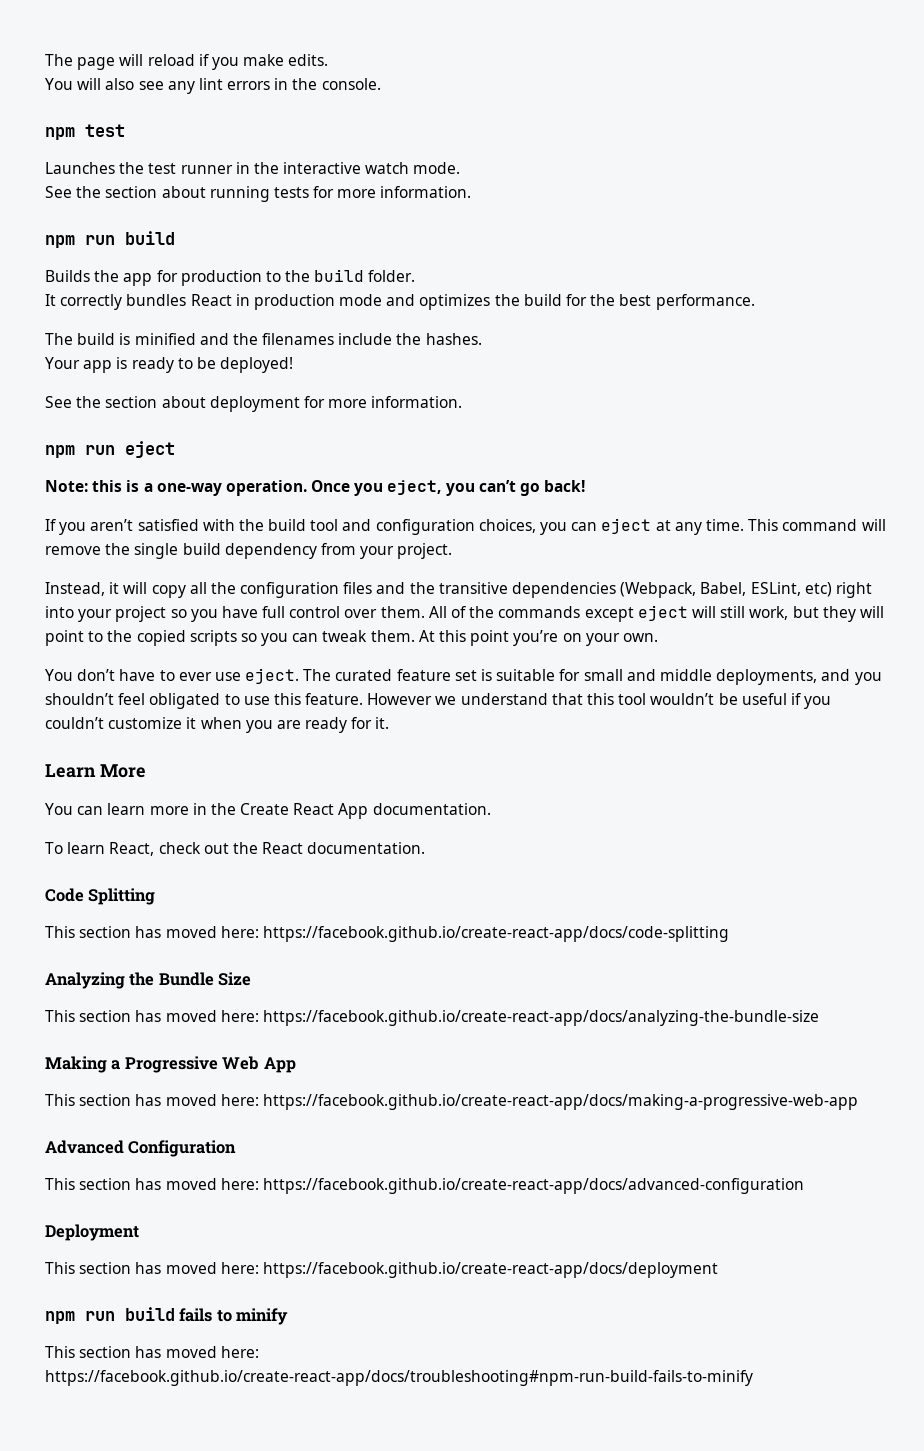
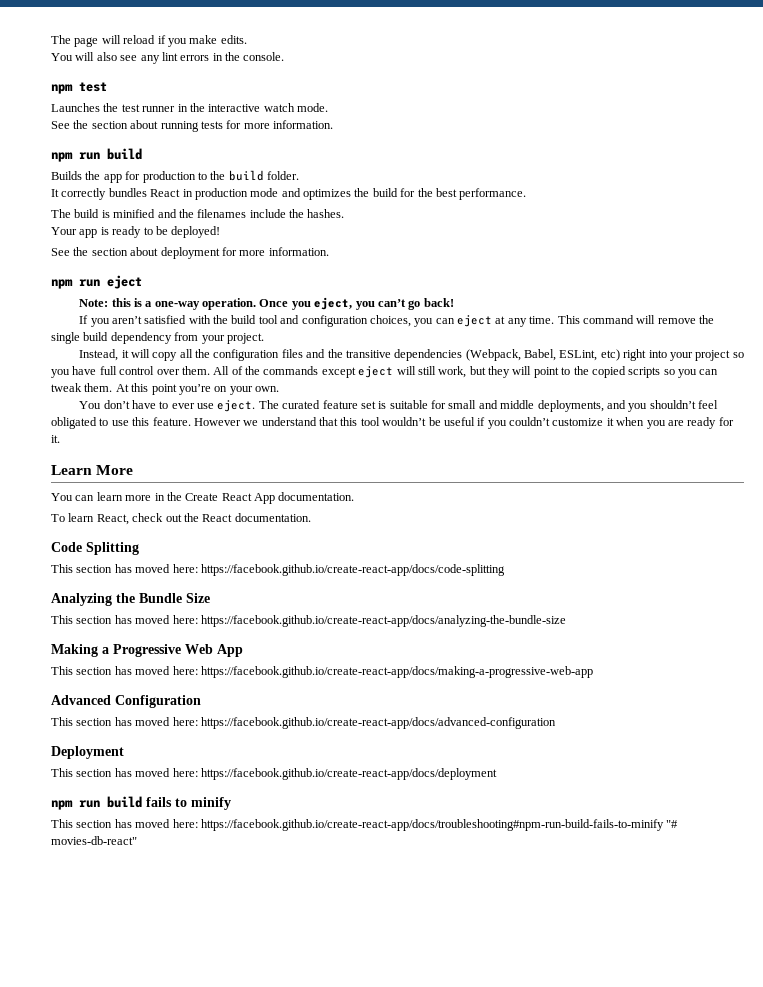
- This section has moved here: https://facebook.github.io/create-react-app/docs/troubleshooting#npm-run-build-fails-to-minify
+ This section has moved here: https://facebook.github.io/create-react-app/docs/troubleshooting#npm-run-build-fails-to-minify "# movies-db-react"

